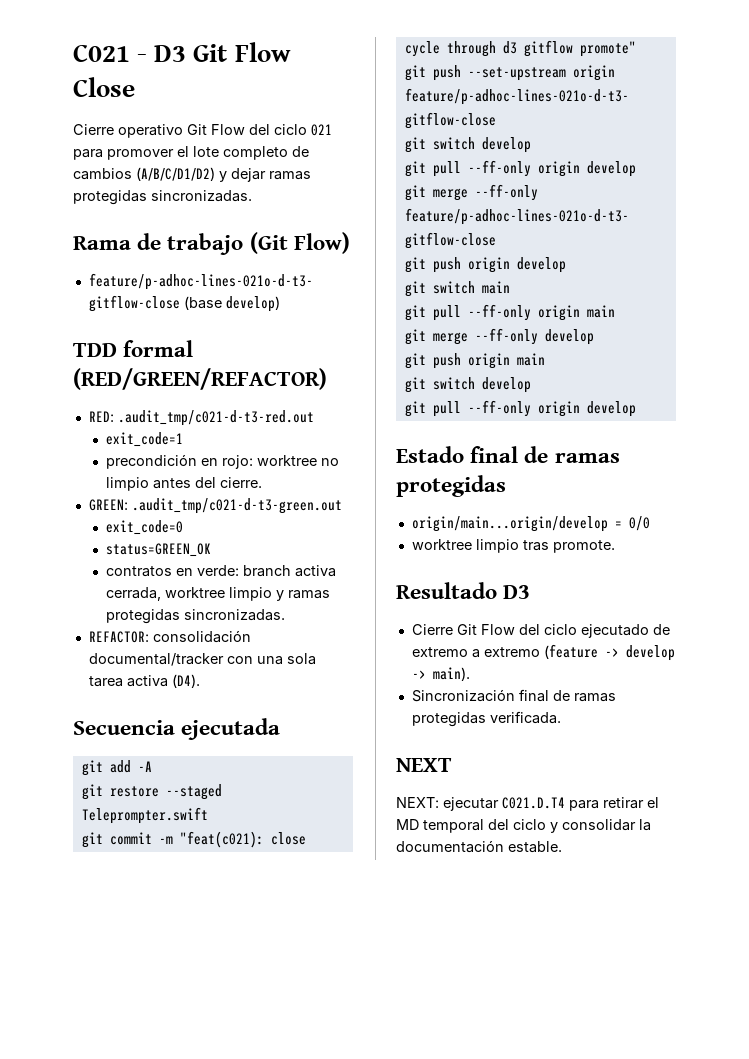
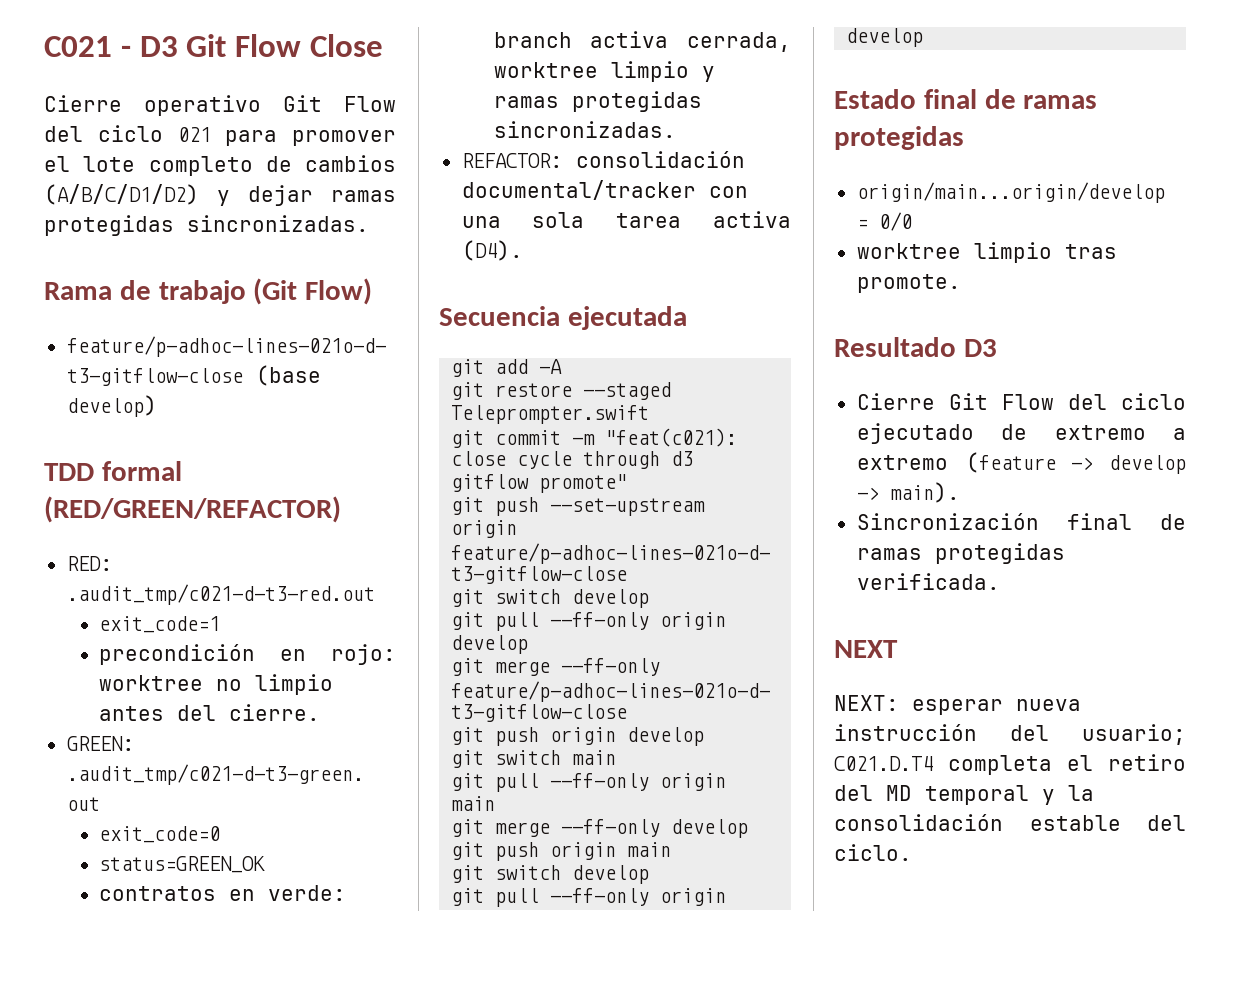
- NEXT: ejecutar C021.D.T4 para retirar el MD temporal del ciclo y consolidar la documentación estable.
+ NEXT: esperar nueva instrucción del usuario; C021.D.T4 completa el retiro del MD temporal y la consolidación estable del ciclo.

